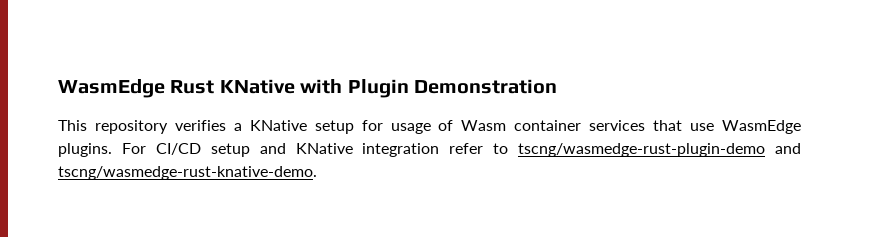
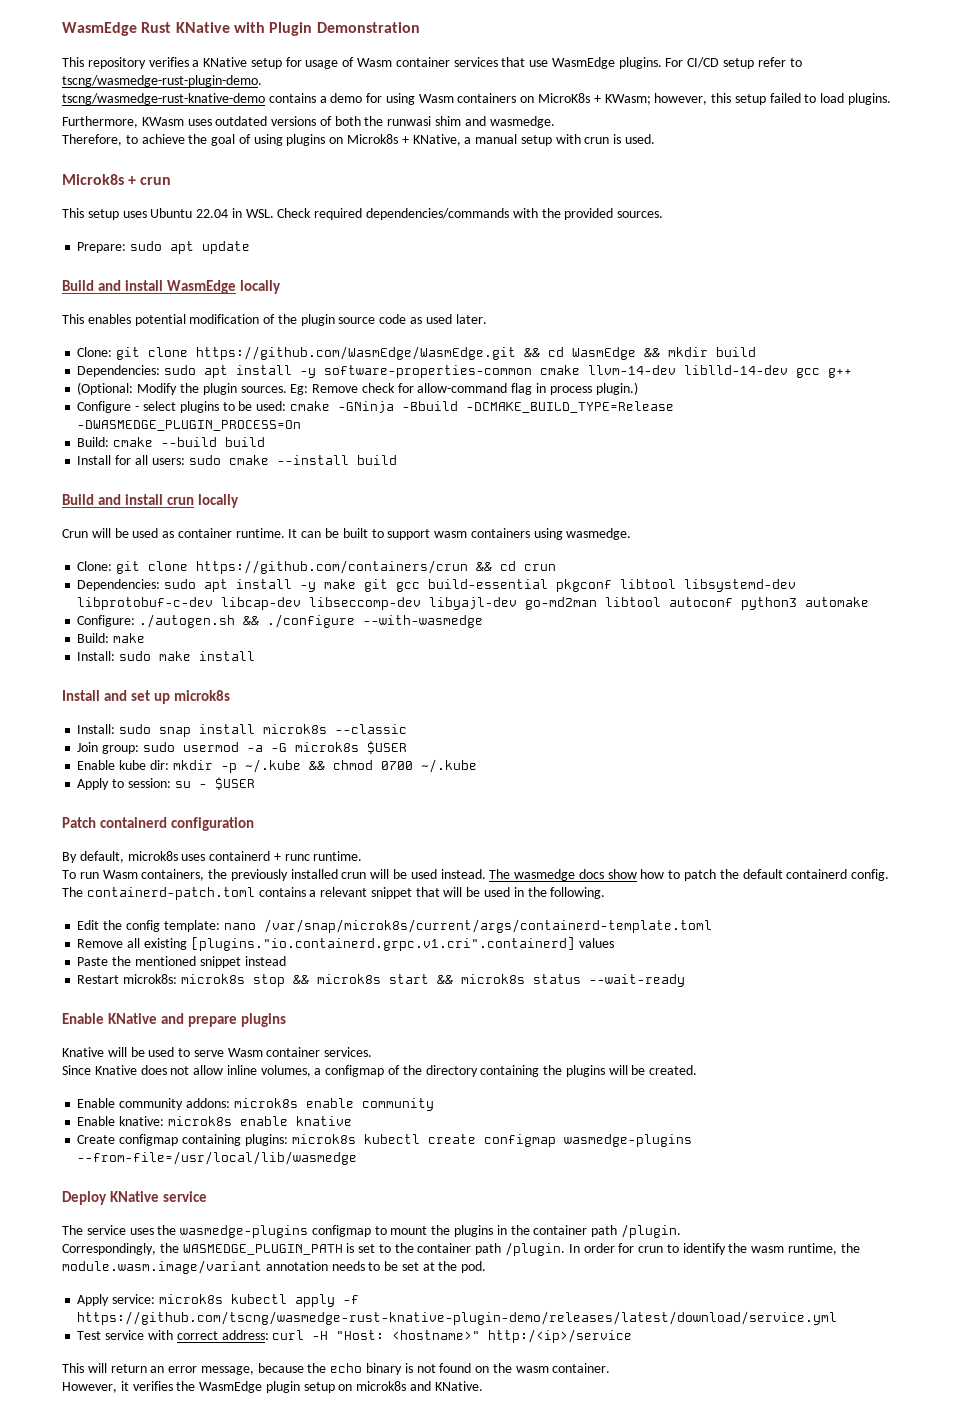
- For CI/CD setup and KNative integration refer to tscng/wasmedge-rust-plugin-demo and tscng/wasmedge-rust-knative-demo.
+ For CI/CD setup refer to tscng/wasmedge-rust-plugin-demo.
+ tscng/wasmedge-rust-knative-demo contains a demo for using Wasm containers on MicroK8s + KWasm; however, this setup failed to load plugins.
+ Furthermore, KWasm uses outdated versions of both the runwasi shim and wasmedge.
+ Therefore, to achieve the goal of using plugins on Microk8s + KNative, a manual setup with crun is used.
+ Microk8s + crun
+ This setup uses Ubuntu 22.04 in WSL. Check required dependencies/commands with the provided sources.
+ Prepare: sudo apt update
+ Build and install WasmEdge locally
+ This enables potential modification of the plugin source code as used later.
+ Clone: git clone https://github.com/WasmEdge/WasmEdge.git && cd WasmEdge && mkdir build
+ Dependencies: sudo apt install -y software-properties-common cmake llvm-14-dev liblld-14-dev gcc g++
+ (Optional: Modify the plugin sources. Eg: Remove check for allow-command flag in process plugin.)
+ Configure - select plugins to be used: cmake -GNinja -Bbuild -DCMAKE_BUILD_TYPE=Release -DWASMEDGE_PLUGIN_PROCESS=On
+ Build: cmake --build build
+ Install for all users: sudo cmake --install build
+ Build and install crun locally
+ Crun will be used as container runtime. It can be built to support wasm containers using wasmedge.
+ Clone: git clone https://github.com/containers/crun && cd crun
+ Dependencies: sudo apt install -y make git gcc build-essential pkgconf libtool libsystemd-dev libprotobuf-c-dev libcap-dev libseccomp-dev libyajl-dev go-md2man libtool autoconf python3 automake
+ Configure: ./autogen.sh && ./configure --with-wasmedge
+ Build: make
+ Install: sudo make install
+ Install and set up microk8s
+ Install: sudo snap install microk8s --classic
+ Join group: sudo usermod -a -G microk8s $USER
+ Enable kube dir: mkdir -p ~/.kube && chmod 0700 ~/.kube
+ Apply to session: su - $USER
+ Patch containerd configuration
+ By default, microk8s uses containerd + runc runtime.
+ To run Wasm containers, the previously installed crun will be used instead. The wasmedge docs show how to patch the default containerd config. The containerd-patch.toml contains a relevant snippet that will be used in the following.
+ Edit the config template: nano /var/snap/microk8s/current/args/containerd-template.toml
+ Remove all existing [plugins."io.containerd.grpc.v1.cri".containerd] values
+ Paste the mentioned snippet instead
+ Restart microk8s: microk8s stop && microk8s start && microk8s status --wait-ready
+ Enable KNative and prepare plugins
+ Knative will be used to serve Wasm container services.
+ Since Knative does not allow inline volumes, a configmap of the directory containing the plugins will be created.
+ Enable community addons: microk8s enable community
+ Enable knative: microk8s enable knative
+ Create configmap containing plugins: microk8s kubectl create configmap wasmedge-plugins --from-file=/usr/local/lib/wasmedge
+ Deploy KNative service
+ The service uses the wasmedge-plugins configmap to mount the plugins in the container path /plugin.
+ Correspondingly, the WASMEDGE_PLUGIN_PATH is set to the container path /plugin. In order for crun to identify the wasm runtime, the module.wasm.image/variant annotation needs to be set at the pod.
+ Apply service: microk8s kubectl apply -f https://github.com/tscng/wasmedge-rust-knative-plugin-demo/releases/latest/download/service.yml
+ Test service with correct address: curl -H "Host: <hostname>" http:/<ip>/service
+ This will return an error message, because the echo binary is not found on the wasm container.
+ However, it verifies the WasmEdge plugin setup on microk8s and KNative.

